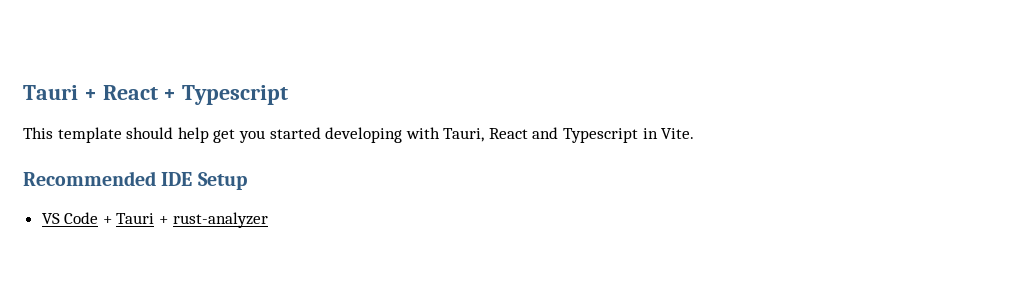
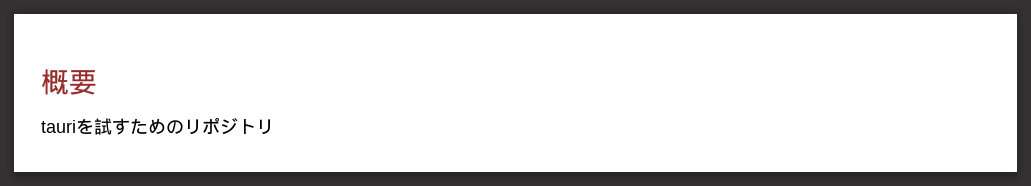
- Tauri + React + Typescript
- This template should help get you started developing with Tauri, React and Typescript in Vite.
- Recommended IDE Setup
- VS Code + Tauri + rust-analyzer
+ 概要
+ tauriを試すためのリポジトリ

